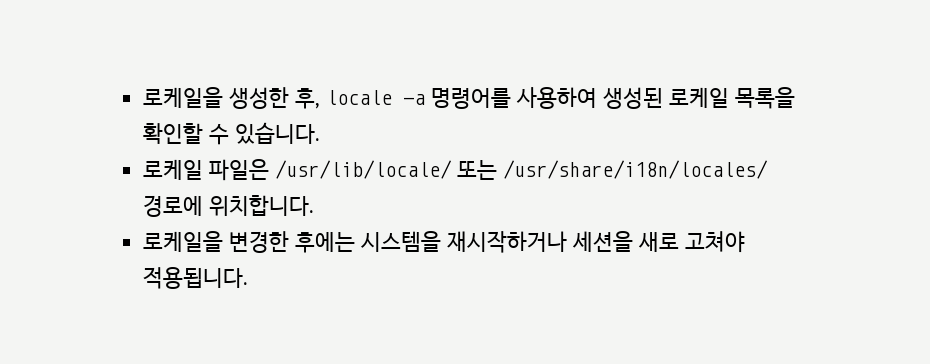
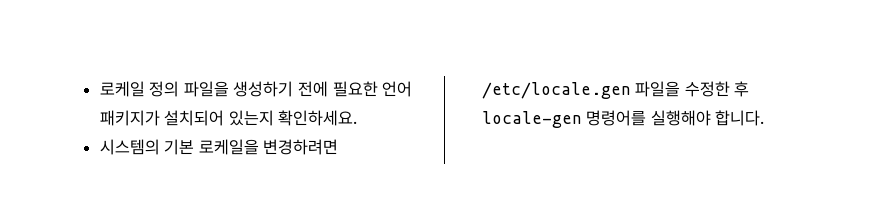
- 로케일을 생성한 후, locale -a 명령어를 사용하여 생성된 로케일 목록을 확인할 수 있습니다.
- 로케일 파일은 /usr/lib/locale/ 또는 /usr/share/i18n/locales/ 경로에 위치합니다.
- 로케일을 변경한 후에는 시스템을 재시작하거나 세션을 새로 고쳐야 적용됩니다.
+ 로케일 정의 파일을 생성하기 전에 필요한 언어 패키지가 설치되어 있는지 확인하세요.
+ 시스템의 기본 로케일을 변경하려면 /etc/locale.gen 파일을 수정한 후 locale-gen 명령어를 실행해야 합니다.

